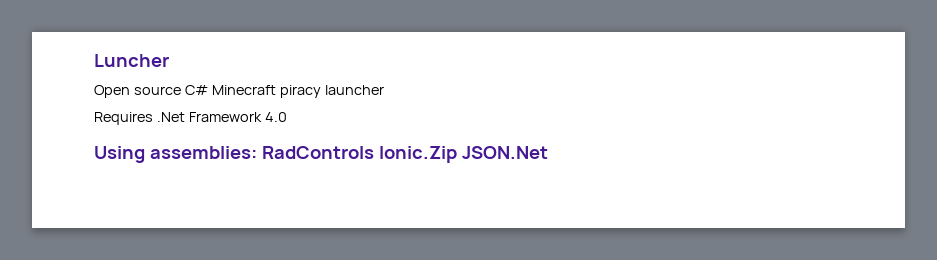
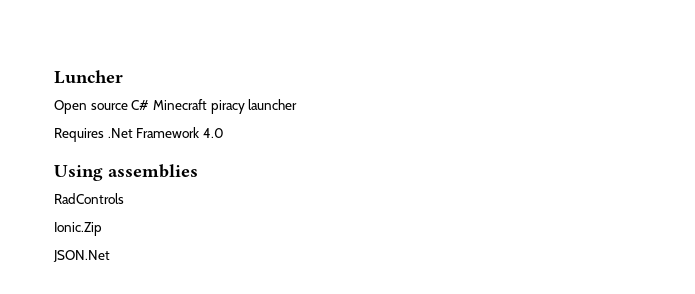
- Using assemblies: RadControls Ionic.Zip JSON.Net
+ Using assemblies
+ RadControls
+ Ionic.Zip
+ JSON.Net

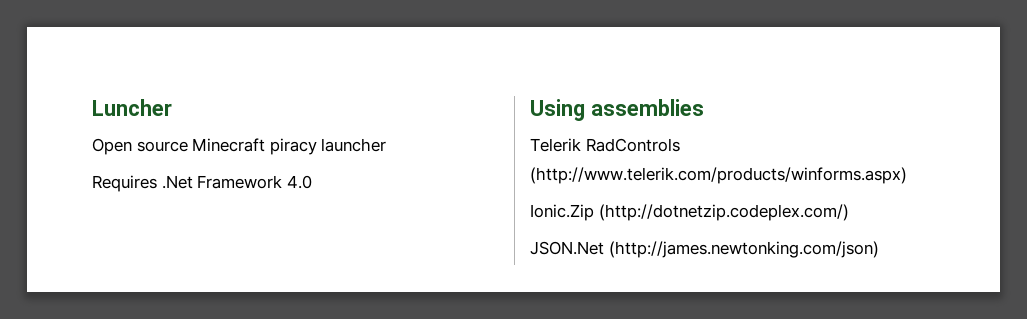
- Open source C# Minecraft piracy launcher
+ Open source Minecraft piracy launcher
- RadControls
+ Telerik RadControls (http://www.telerik.com/products/winforms.aspx)
- Ionic.Zip
+ Ionic.Zip (http://dotnetzip.codeplex.com/)
- JSON.Net
+ JSON.Net (http://james.newtonking.com/json)

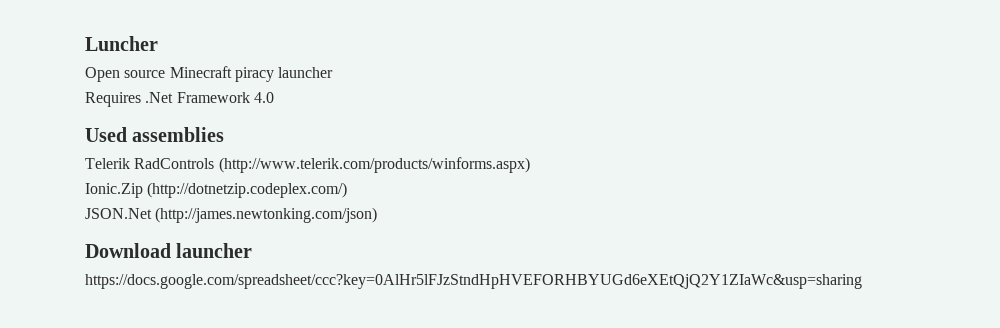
- Using assemblies
+ Used assemblies
+ Download launcher
+ https://docs.google.com/spreadsheet/ccc?key=0AlHr5lFJzStndHpHVEFORHBYUGd6eXEtQjQ2Y1ZIaWc&usp=sharing

